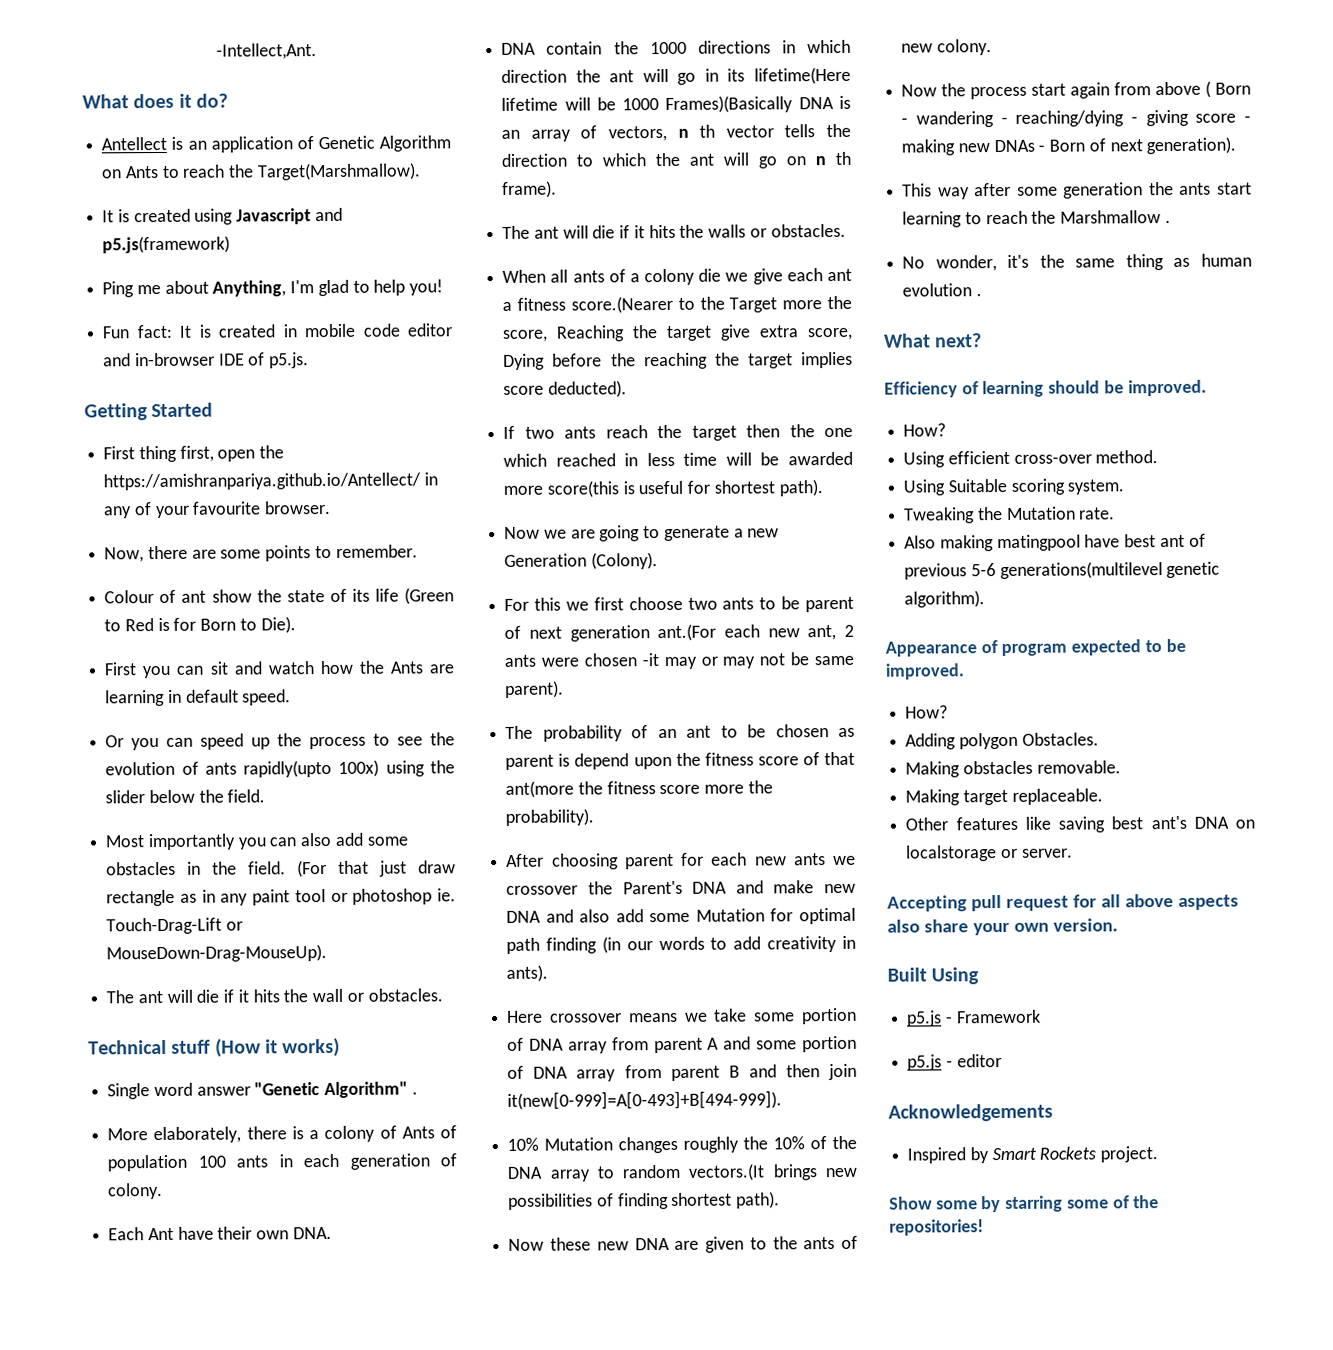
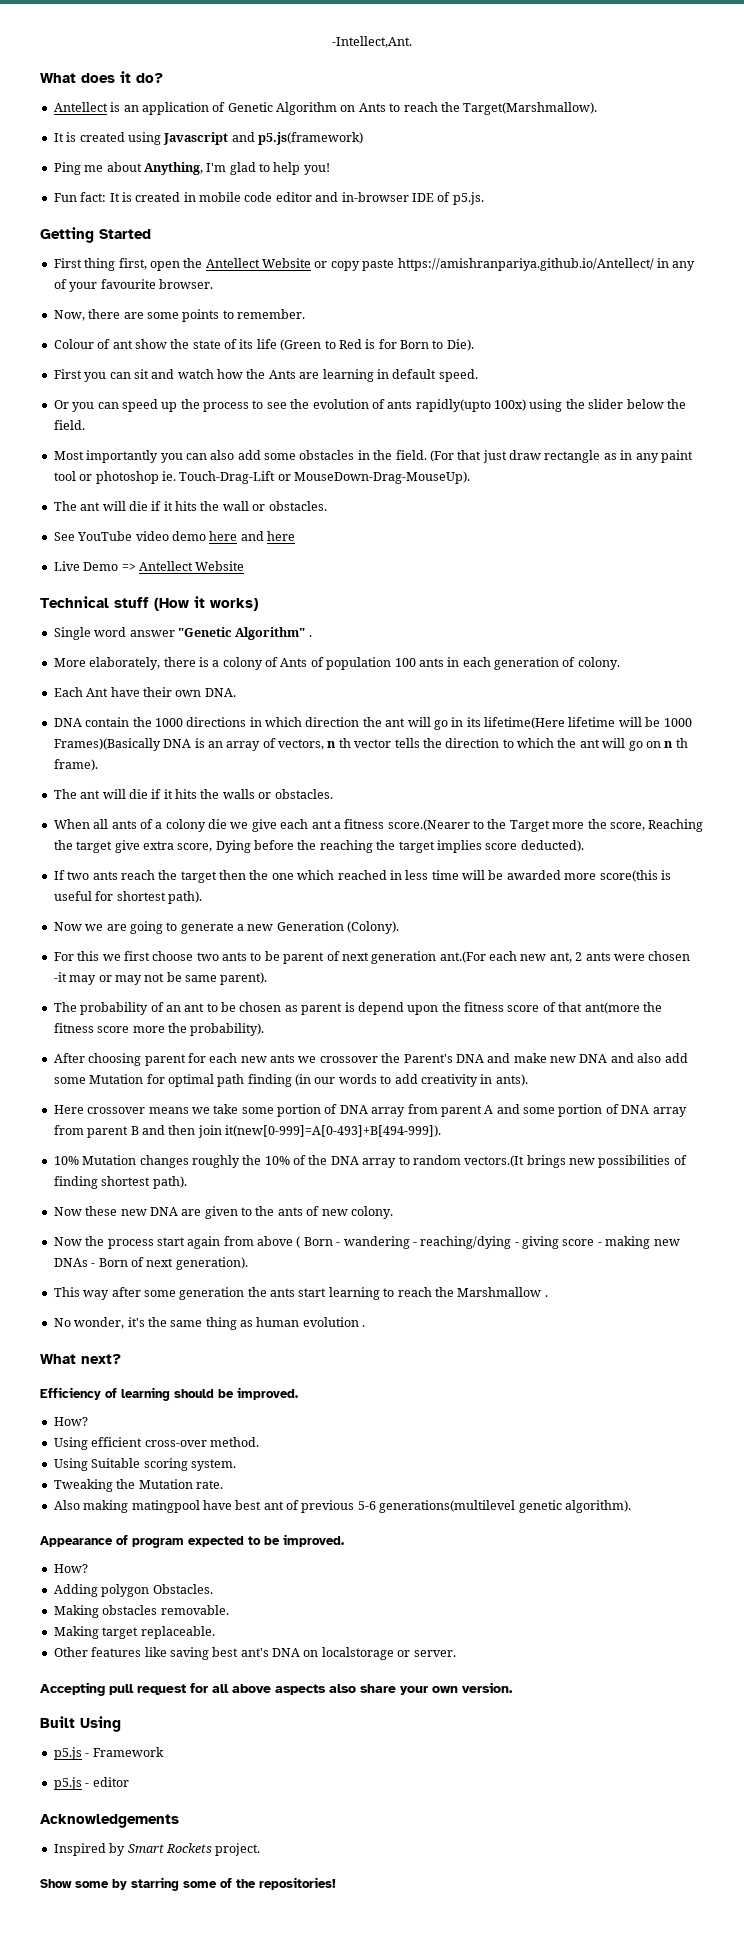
- First thing first, open the https://amishranpariya.github.io/Antellect/ in any of your favourite browser.
+ First thing first, open the Antellect Website or copy paste https://amishranpariya.github.io/Antellect/ in any of your favourite browser.
+ See YouTube video demo here and here
+ Live Demo => Antellect Website

